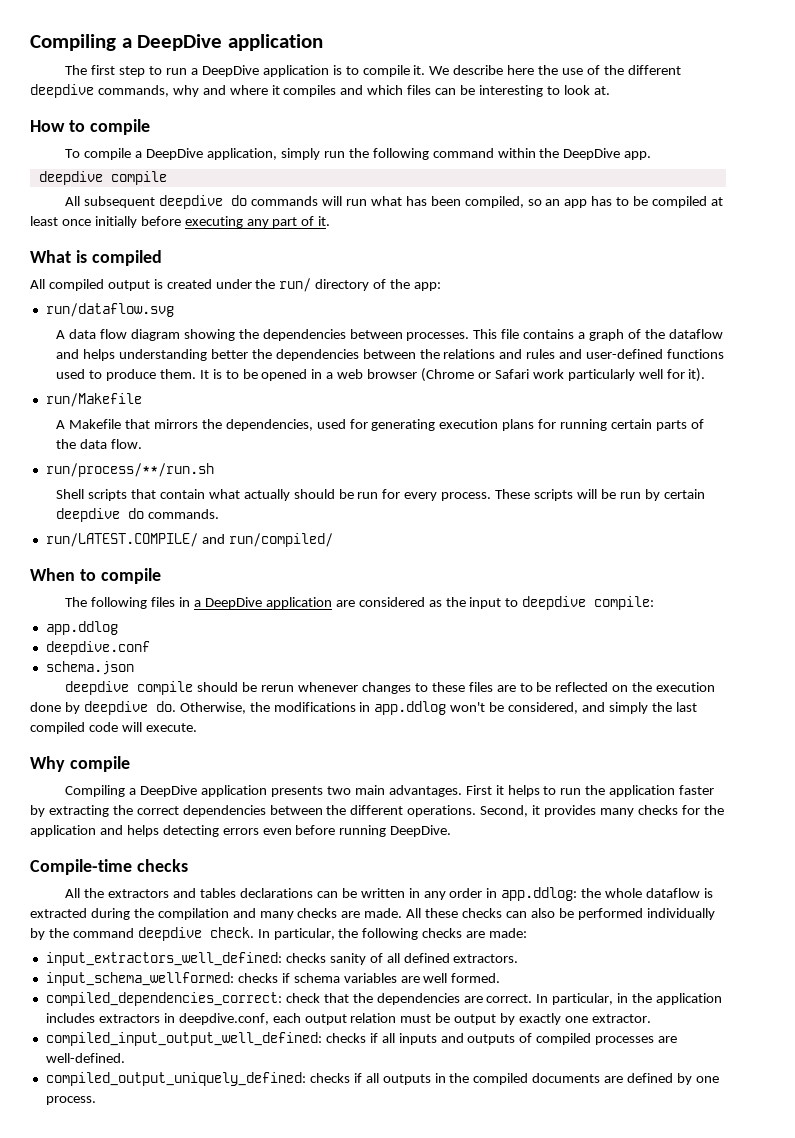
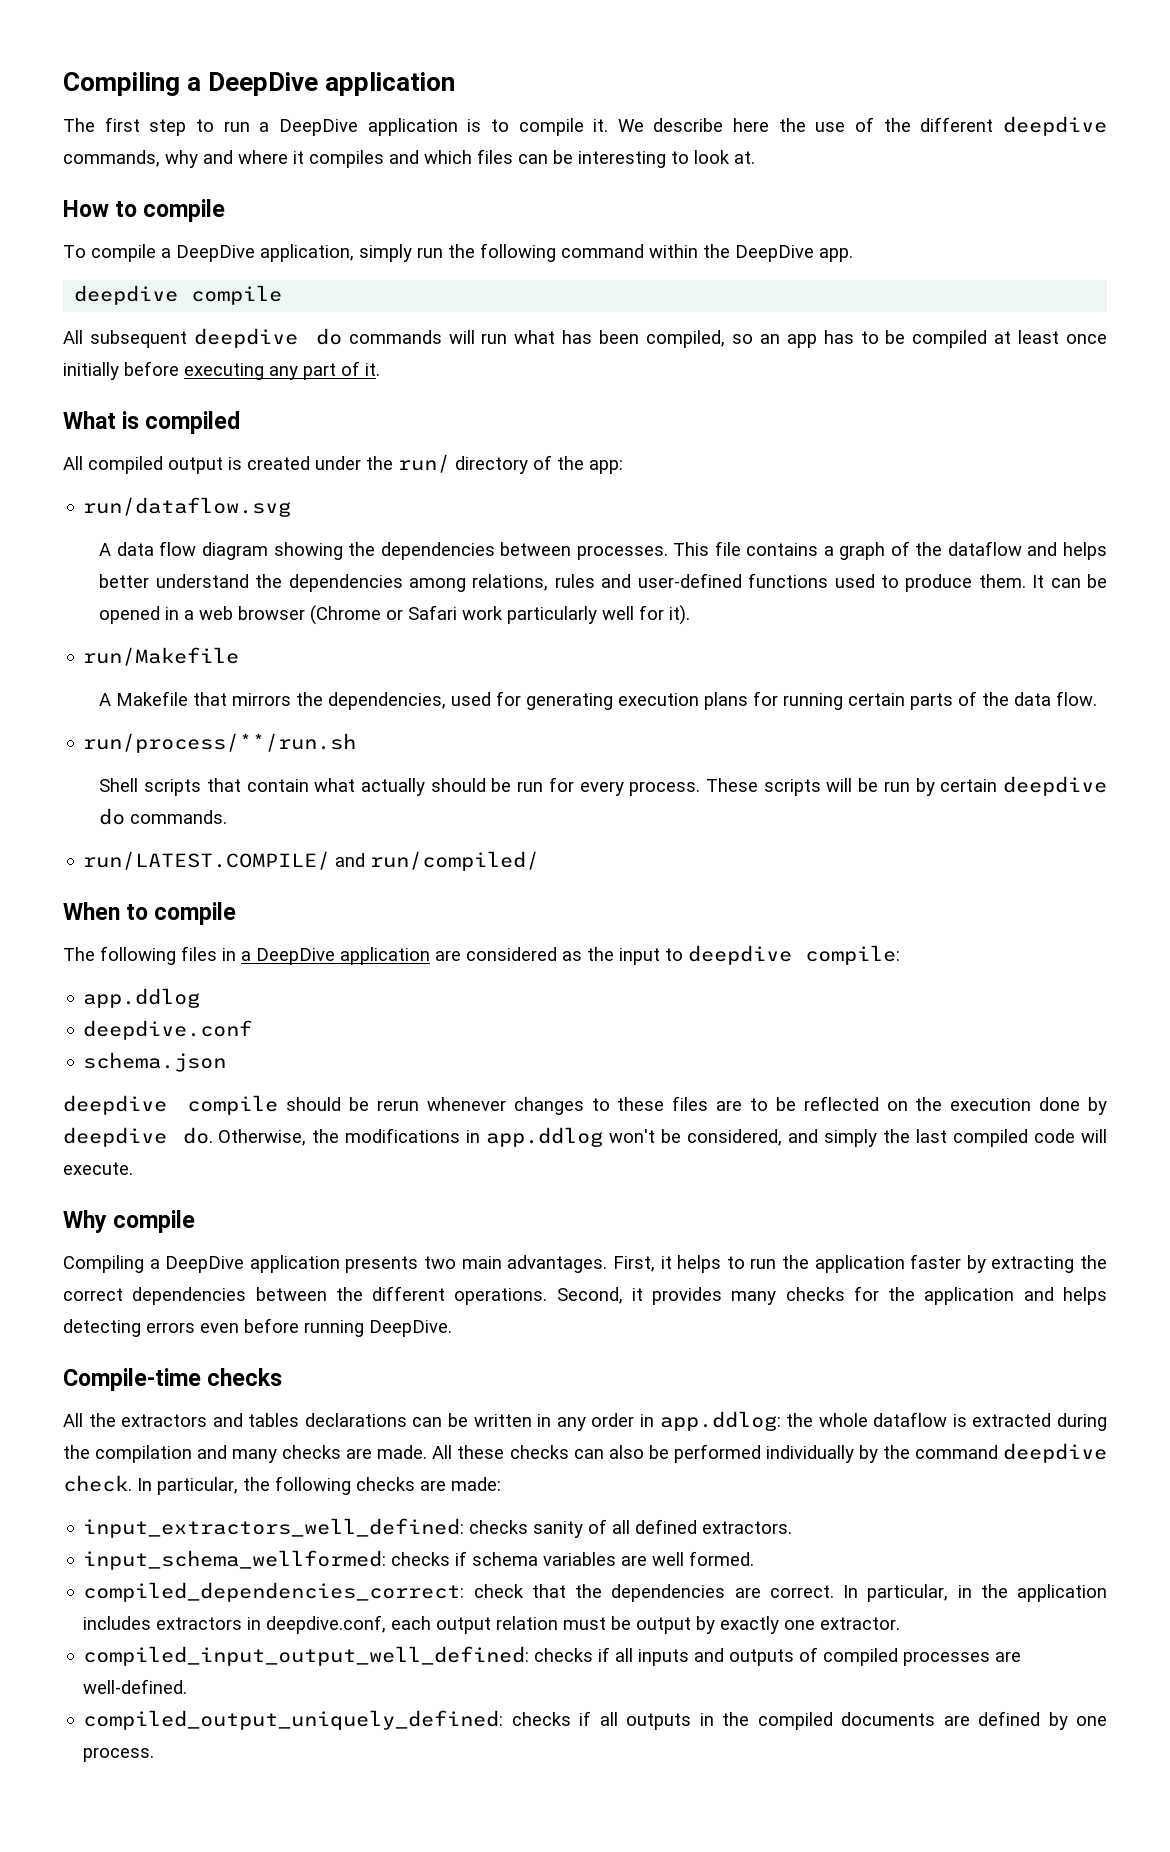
- This file contains a graph of the dataflow and helps understanding better the dependencies between the relations and rules and user-defined functions used to produce them.
+ This file contains a graph of the dataflow and helps better understand the dependencies among relations, rules and user-defined functions used to produce them.
- It is to be opened in a web browser (Chrome or Safari work particularly well for it).
+ It can be opened in a web browser (Chrome or Safari work particularly well for it).
- First it helps to run the application faster by extracting the correct dependencies between the different operations.
+ First, it helps to run the application faster by extracting the correct dependencies between the different operations.

